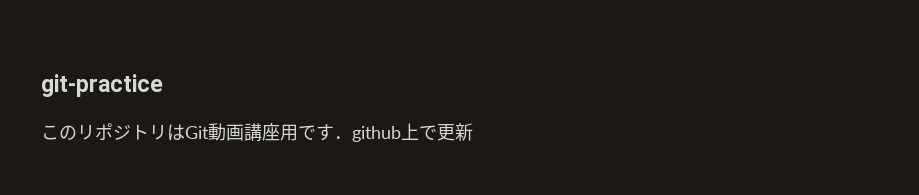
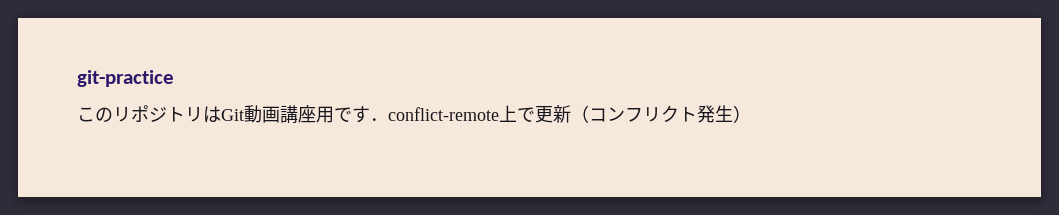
- このリポジトリはGit動画講座用です．github上で更新
+ このリポジトリはGit動画講座用です．conflict-remote上で更新（コンフリクト発生）

